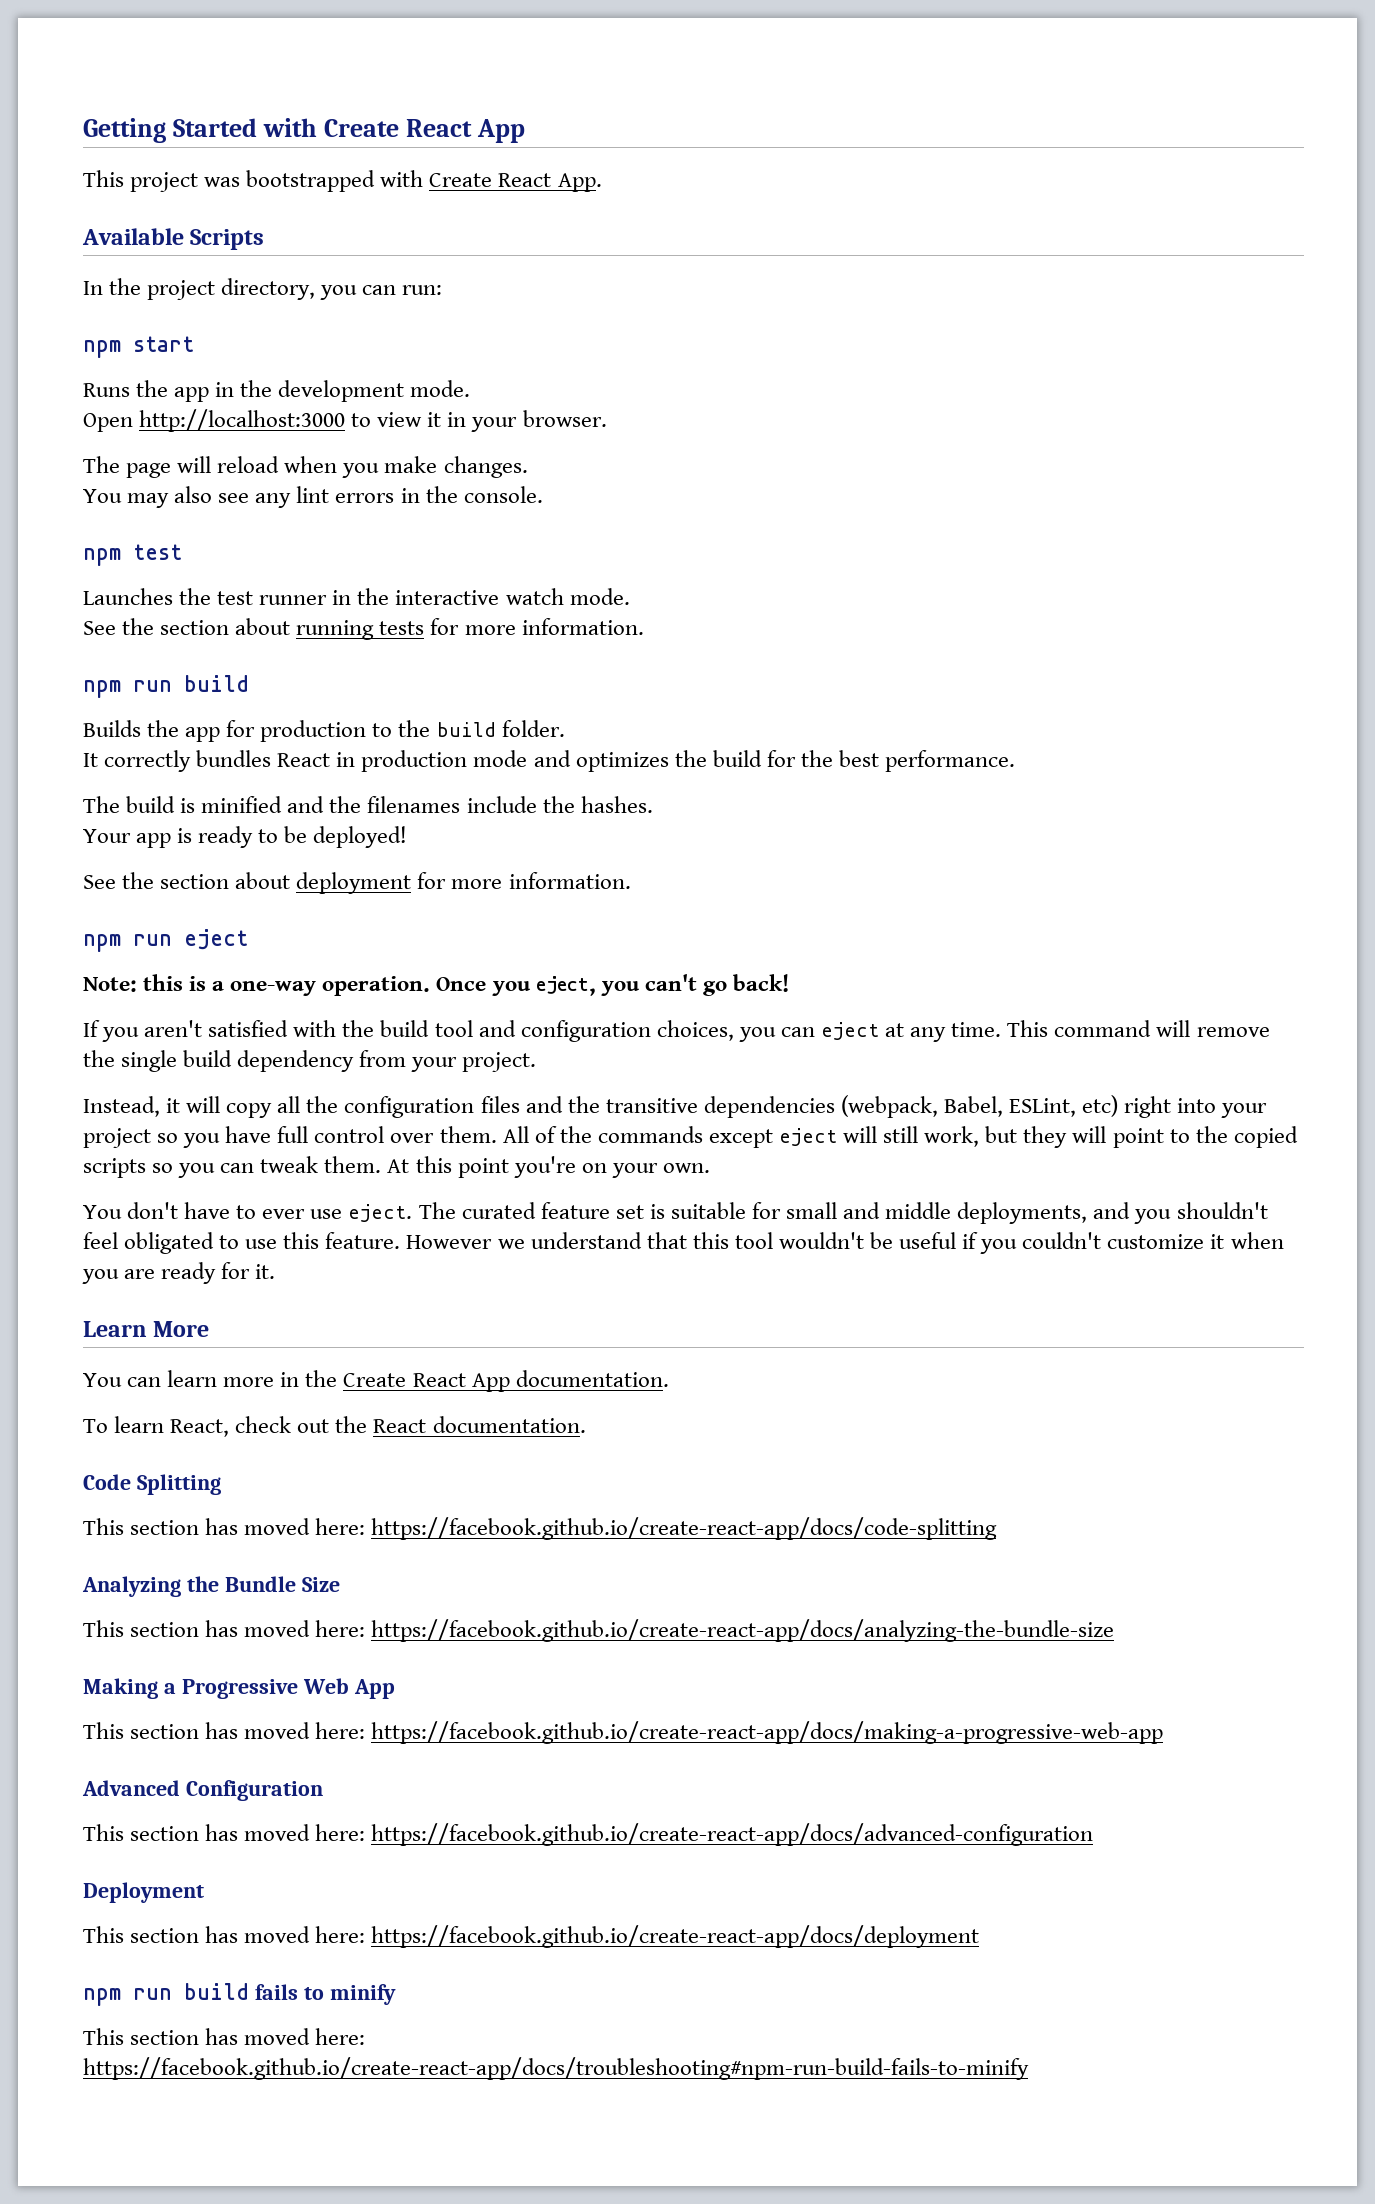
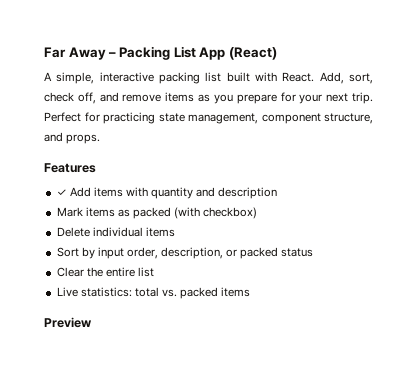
- Getting Started with Create React App
- This project was bootstrapped with Create React App.
- Available Scripts
- In the project directory, you can run:
- npm start
- Runs the app in the development mode.
- Open http://localhost:3000 to view it in your browser.
- The page will reload when you make changes.
- You may also see any lint errors in the console.
- npm test
- Launches the test runner in the interactive watch mode.
- See the section about running tests for more information.
- npm run build
- Builds the app for production to the build folder.
- It correctly bundles React in production mode and optimizes the build for the best performance.
- The build is minified and the filenames include the hashes.
- Your app is ready to be deployed!
- See the section about deployment for more information.
- npm run eject
- Note: this is a one-way operation. Once you eject, you can't go back!
- If you aren't satisfied with the build tool and configuration choices, you can eject at any time. This command will remove the single build dependency from your project.
- Instead, it will copy all the configuration files and the transitive dependencies (webpack, Babel, ESLint, etc) right into your project so you have full control over them. All of the commands except eject will still work, but they will point to the copied scripts so you can tweak them. At this point you're on your own.
- You don't have to ever use eject. The curated feature set is suitable for small and middle deployments, and you shouldn't feel obligated to use this feature. However we understand that this tool wouldn't be useful if you couldn't customize it when you are ready for it.
- Learn More
- You can learn more in the Create React App documentation.
- To learn React, check out the React documentation.
- Code Splitting
- This section has moved here: https://facebook.github.io/create-react-app/docs/code-splitting
- Analyzing the Bundle Size
- This section has moved here: https://facebook.github.io/create-react-app/docs/analyzing-the-bundle-size
- Making a Progressive Web App
- This section has moved here: https://facebook.github.io/create-react-app/docs/making-a-progressive-web-app
- Advanced Configuration
- This section has moved here: https://facebook.github.io/create-react-app/docs/advanced-configuration
- Deployment
- This section has moved here: https://facebook.github.io/create-react-app/docs/deployment
- npm run build fails to minify
- This section has moved here: https://facebook.github.io/create-react-app/docs/troubleshooting#npm-run-build-fails-to-minify
+ Far Away – Packing List App (React)
+ A simple, interactive packing list built with React. Add, sort, check off, and remove items as you prepare for your next trip. Perfect for practicing state management, component structure, and props.
+ Features
+ ✓ Add items with quantity and description
+ Mark items as packed (with checkbox)
+ Delete individual items
+ Sort by input order, description, or packed status
+ Clear the entire list
+ Live statistics: total vs. packed items
+ Preview

